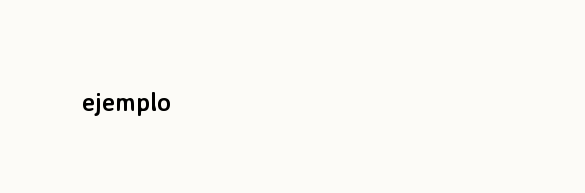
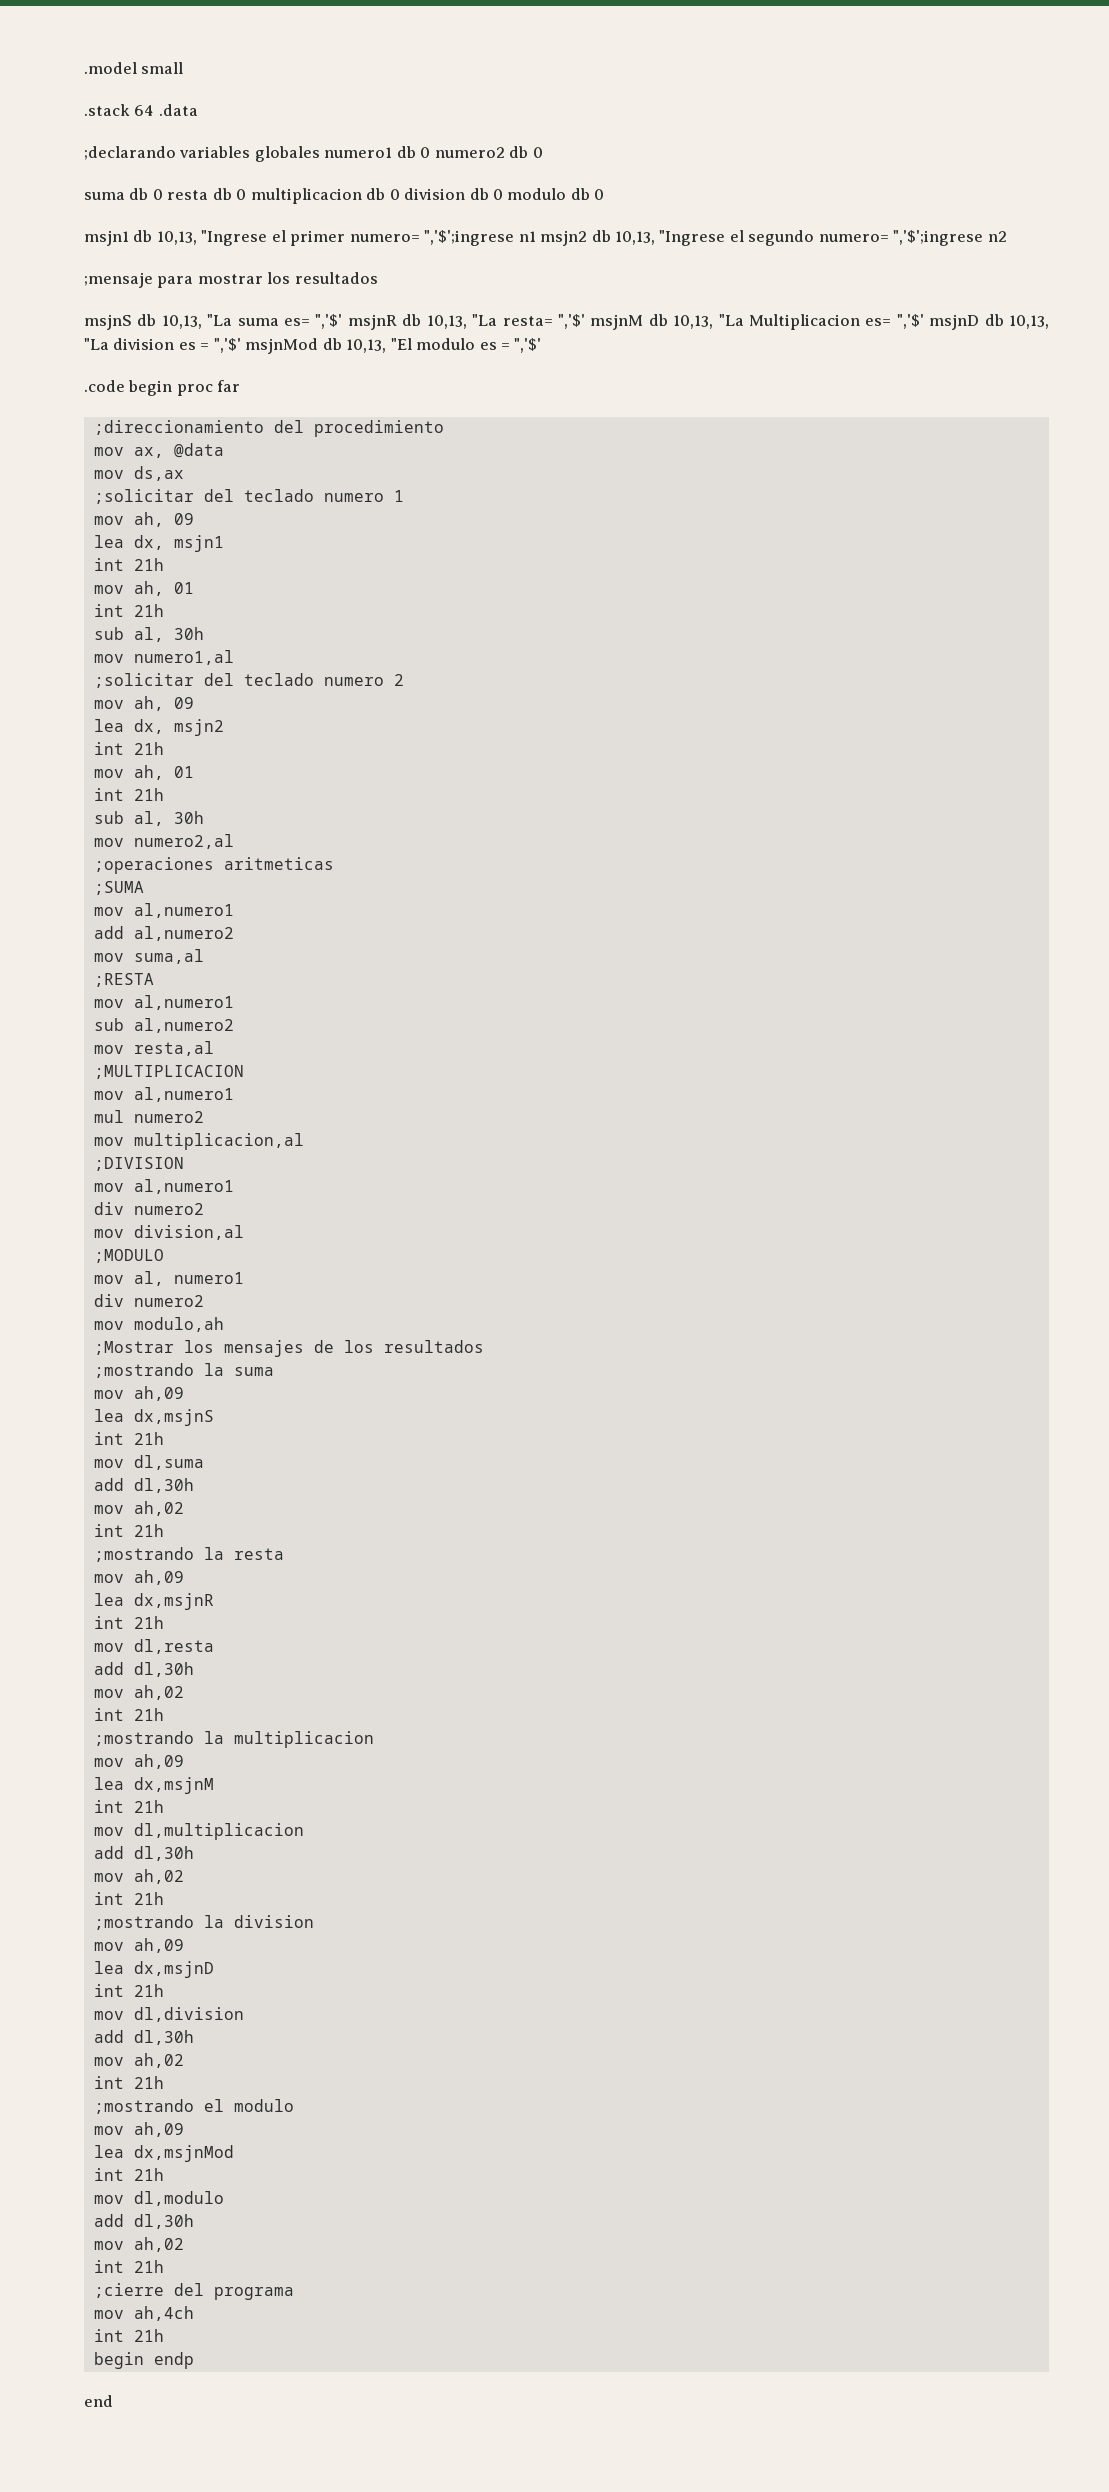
- ejemplo
+ .model small
+ .stack 64 .data
+ ;declarando variables globales numero1 db 0 numero2 db 0
+ suma db 0 resta db 0 multiplicacion db 0 division db 0 modulo db 0
+ msjn1 db 10,13, "Ingrese el primer numero= ",'$';ingrese n1 msjn2 db 10,13, "Ingrese el segundo numero= ",'$';ingrese n2
+ ;mensaje para mostrar los resultados
+ msjnS db 10,13, "La suma es= ",'$' msjnR db 10,13, "La resta= ",'$' msjnM db 10,13, "La Multiplicacion es= ",'$' msjnD db 10,13, "La division es = ",'$' msjnMod db 10,13, "El modulo es = ",'$'
+ .code begin proc far
+ ;direccionamiento del procedimiento
+ mov ax, @data
+ mov ds,ax
+ ;solicitar del teclado numero 1
+ mov ah, 09
+ lea dx, msjn1
+ int 21h
+ mov ah, 01
+ int 21h
+ sub al, 30h
+ mov numero1,al
+ ;solicitar del teclado numero 2
+ mov ah, 09
+ lea dx, msjn2
+ int 21h
+ mov ah, 01
+ int 21h
+ sub al, 30h
+ mov numero2,al
+ ;operaciones aritmeticas
+ ;SUMA
+ mov al,numero1
+ add al,numero2
+ mov suma,al
+ ;RESTA
+ mov al,numero1
+ sub al,numero2
+ mov resta,al
+ ;MULTIPLICACION
+ mov al,numero1
+ mul numero2
+ mov multiplicacion,al
+ ;DIVISION
+ mov al,numero1
+ div numero2
+ mov division,al
+ ;MODULO
+ mov al, numero1
+ div numero2
+ mov modulo,ah
+ ;Mostrar los mensajes de los resultados
+ ;mostrando la suma
+ mov ah,09
+ lea dx,msjnS
+ int 21h
+ mov dl,suma
+ add dl,30h
+ mov ah,02
+ int 21h
+ ;mostrando la resta
+ mov ah,09
+ lea dx,msjnR
+ int 21h
+ mov dl,resta
+ add dl,30h
+ mov ah,02
+ int 21h
+ ;mostrando la multiplicacion
+ mov ah,09
+ lea dx,msjnM
+ int 21h
+ mov dl,multiplicacion
+ add dl,30h
+ mov ah,02
+ int 21h
+ ;mostrando la division
+ mov ah,09
+ lea dx,msjnD
+ int 21h
+ mov dl,division
+ add dl,30h
+ mov ah,02
+ int 21h
+ ;mostrando el modulo
+ mov ah,09
+ lea dx,msjnMod
+ int 21h
+ mov dl,modulo
+ add dl,30h
+ mov ah,02
+ int 21h
+ ;cierre del programa
+ mov ah,4ch
+ int 21h
+ begin endp
+ end

